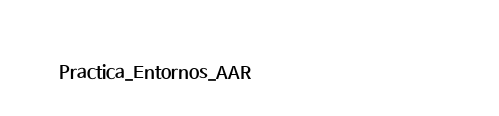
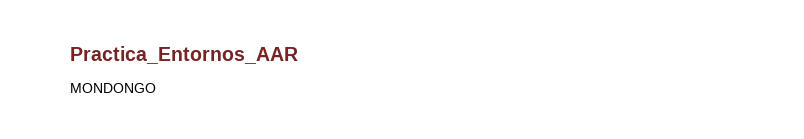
+ MONDONGO

